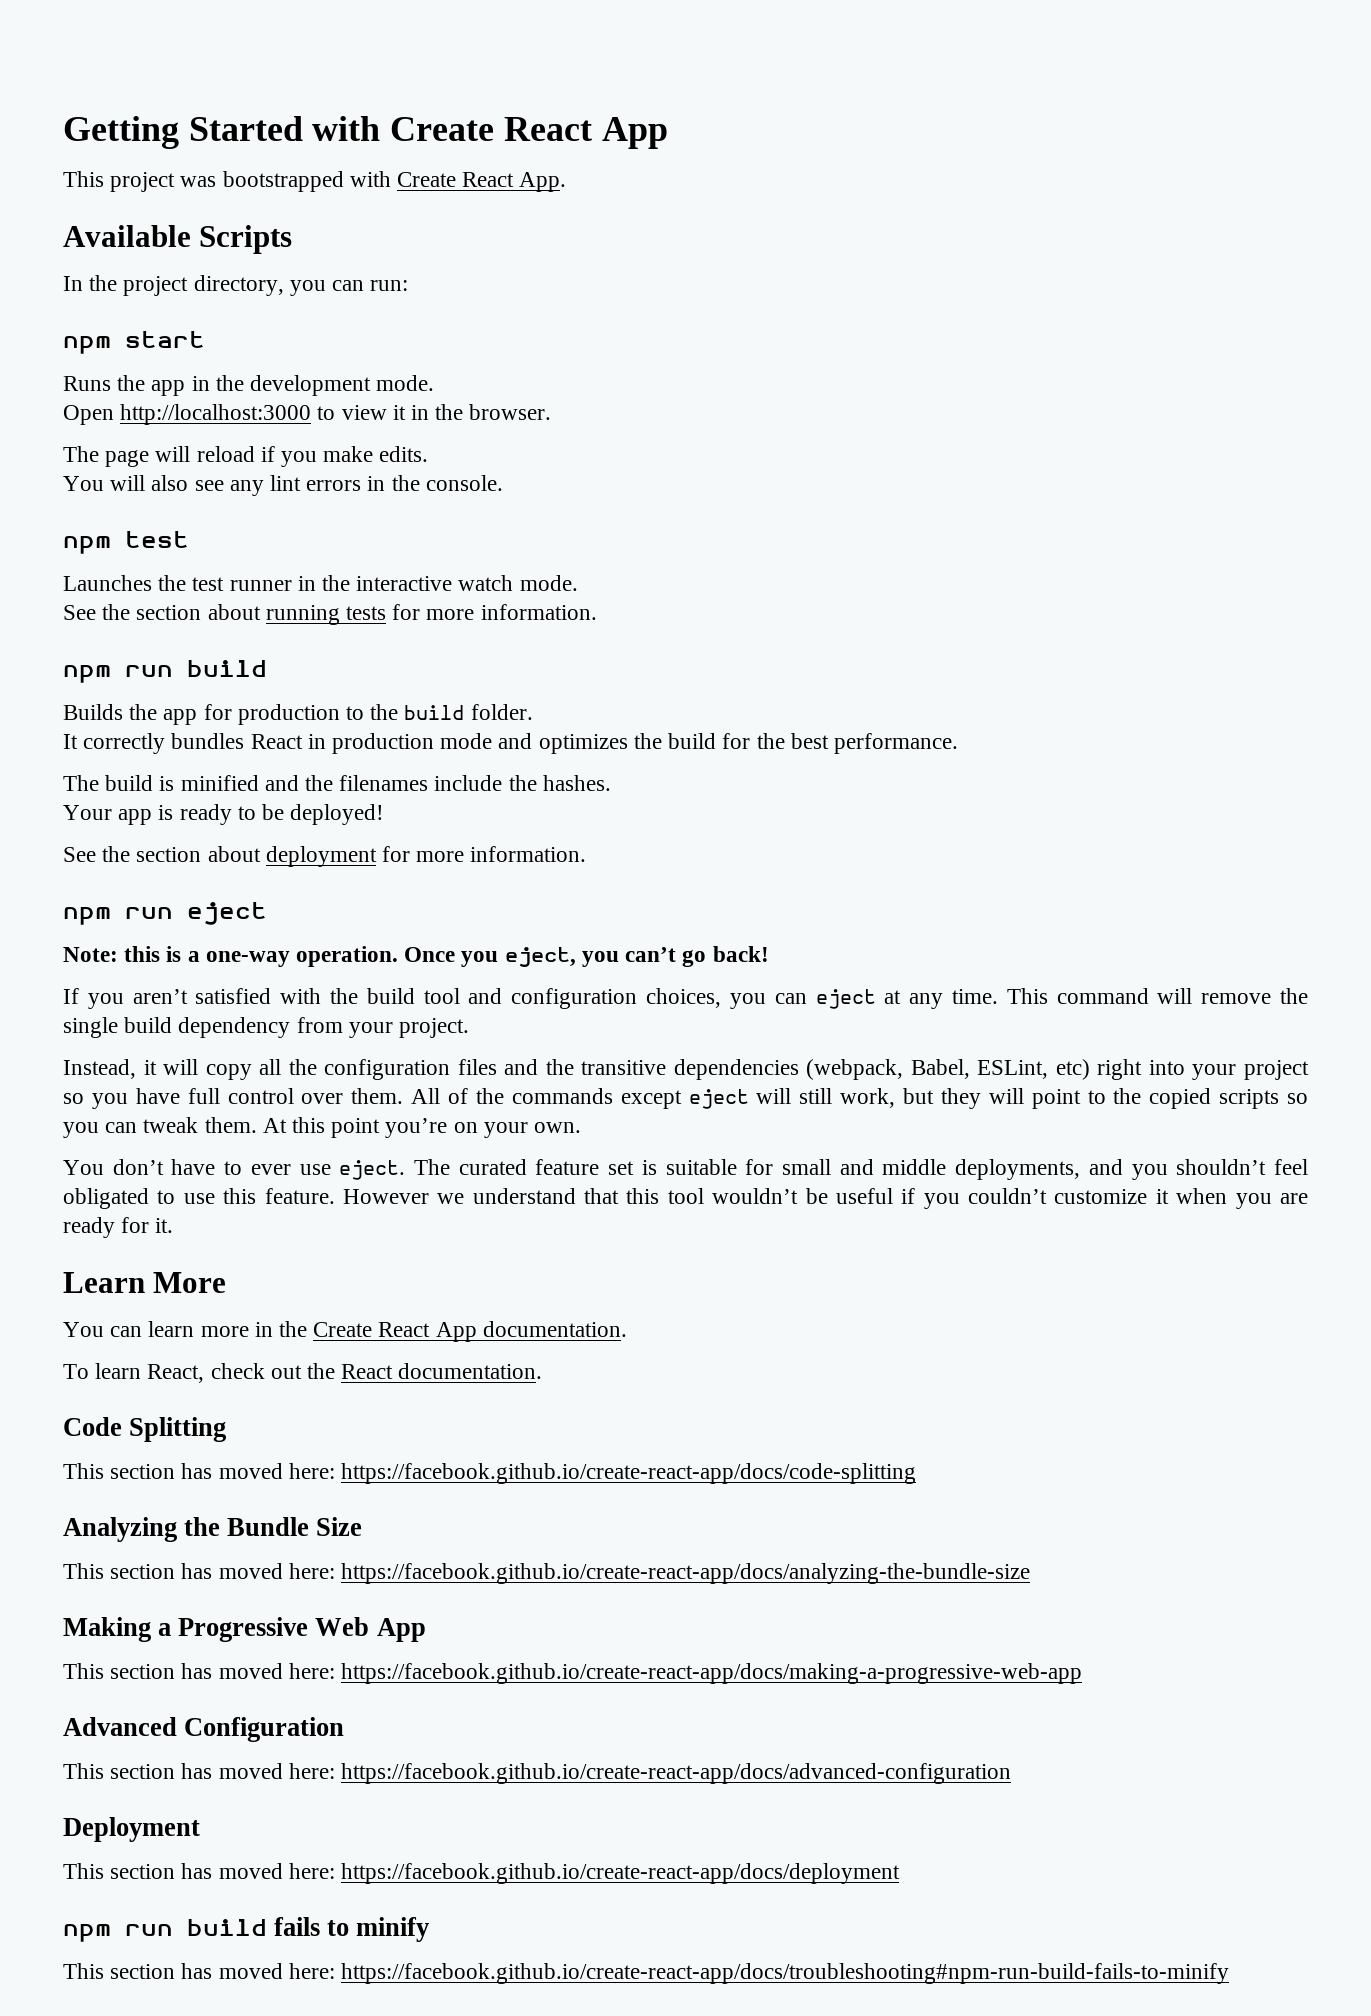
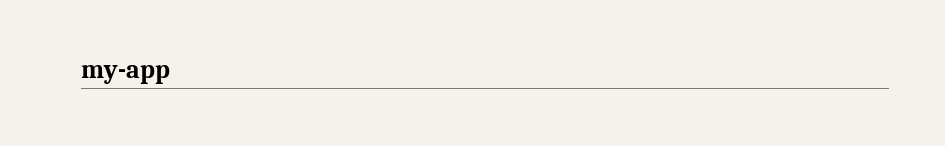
- Getting Started with Create React App
- This project was bootstrapped with Create React App.
- Available Scripts
- In the project directory, you can run:
- npm start
- Runs the app in the development mode.
- Open http://localhost:3000 to view it in the browser.
- The page will reload if you make edits.
- You will also see any lint errors in the console.
- npm test
- Launches the test runner in the interactive watch mode.
- See the section about running tests for more information.
- npm run build
- Builds the app for production to the build folder.
- It correctly bundles React in production mode and optimizes the build for the best performance.
- The build is minified and the filenames include the hashes.
- Your app is ready to be deployed!
- See the section about deployment for more information.
- npm run eject
- Note: this is a one-way operation. Once you eject, you can’t go back!
- If you aren’t satisfied with the build tool and configuration choices, you can eject at any time. This command will remove the single build dependency from your project.
- Instead, it will copy all the configuration files and the transitive dependencies (webpack, Babel, ESLint, etc) right into your project so you have full control over them. All of the commands except eject will still work, but they will point to the copied scripts so you can tweak them. At this point you’re on your own.
- You don’t have to ever use eject. The curated feature set is suitable for small and middle deployments, and you shouldn’t feel obligated to use this feature. However we understand that this tool wouldn’t be useful if you couldn’t customize it when you are ready for it.
- Learn More
- You can learn more in the Create React App documentation.
- To learn React, check out the React documentation.
- Code Splitting
- This section has moved here: https://facebook.github.io/create-react-app/docs/code-splitting
- Analyzing the Bundle Size
- This section has moved here: https://facebook.github.io/create-react-app/docs/analyzing-the-bundle-size
- Making a Progressive Web App
- This section has moved here: https://facebook.github.io/create-react-app/docs/making-a-progressive-web-app
- Advanced Configuration
- This section has moved here: https://facebook.github.io/create-react-app/docs/advanced-configuration
- Deployment
- This section has moved here: https://facebook.github.io/create-react-app/docs/deployment
- npm run build fails to minify
- This section has moved here: https://facebook.github.io/create-react-app/docs/troubleshooting#npm-run-build-fails-to-minify
+ my-app

